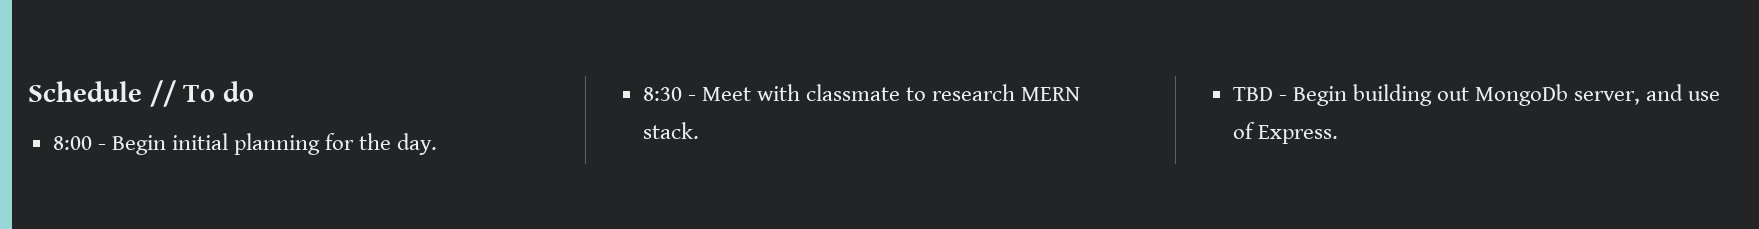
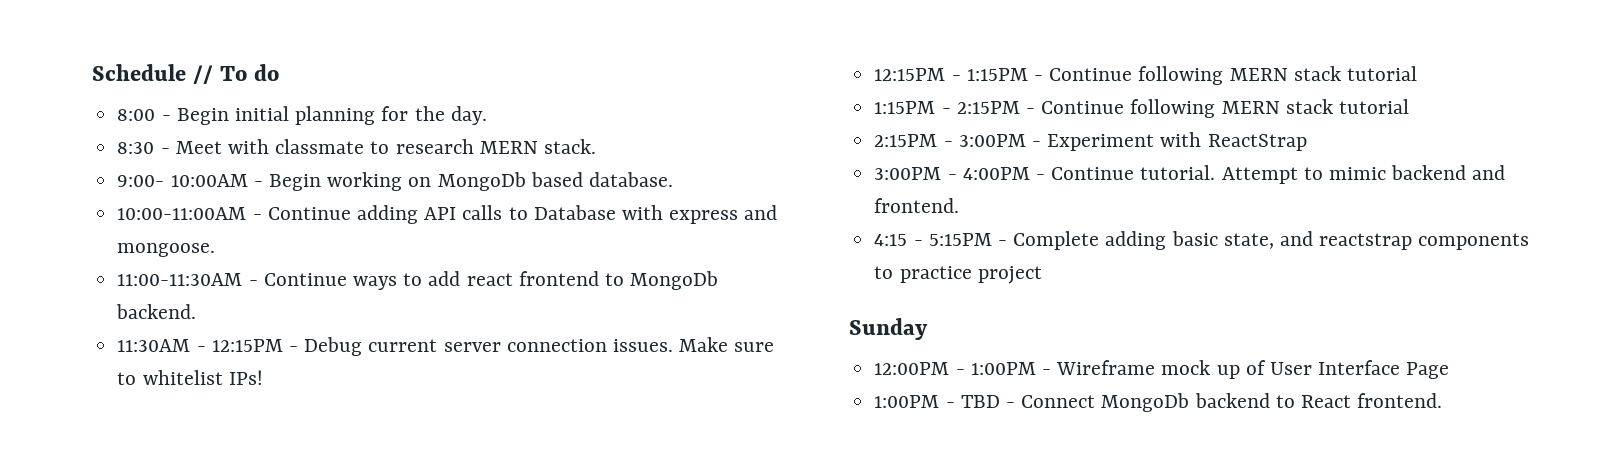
- TBD - Begin building out MongoDb server, and use of Express.
+ 9:00- 10:00AM - Begin working on MongoDb based database.
+ 10:00-11:00AM - Continue adding API calls to Database with express and mongoose.
+ 11:00-11:30AM - Continue ways to add react frontend to MongoDb backend.
+ 11:30AM - 12:15PM - Debug current server connection issues. Make sure to whitelist IPs!
+ 12:15PM - 1:15PM - Continue following MERN stack tutorial
+ 1:15PM - 2:15PM - Continue following MERN stack tutorial
+ 2:15PM - 3:00PM - Experiment with ReactStrap
+ 3:00PM - 4:00PM - Continue tutorial. Attempt to mimic backend and frontend.
+ 4:15 - 5:15PM - Complete adding basic state, and reactstrap components to practice project
+ Sunday
+ 12:00PM - 1:00PM - Wireframe mock up of User Interface Page
+ 1:00PM - TBD - Connect MongoDb backend to React frontend.

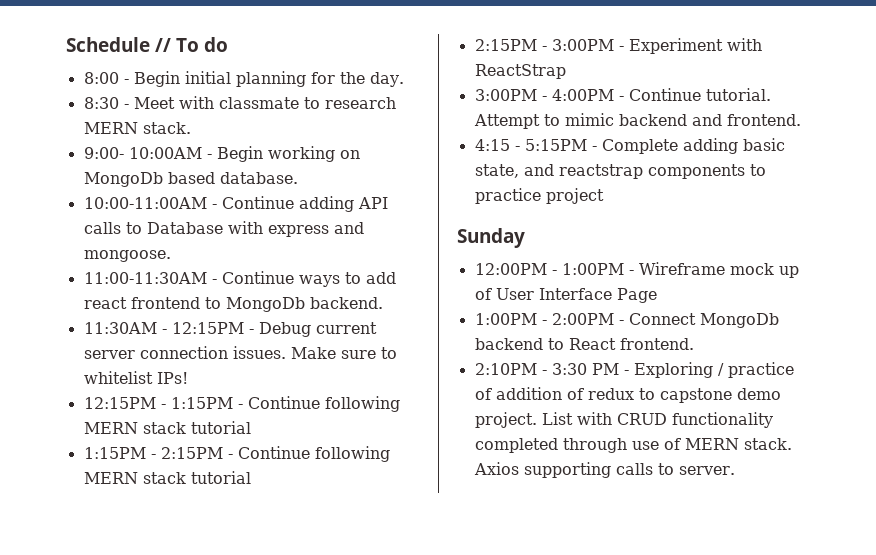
- 1:00PM - TBD - Connect MongoDb backend to React frontend.
+ 1:00PM - 2:00PM - Connect MongoDb backend to React frontend.
+ 2:10PM - 3:30 PM - Exploring / practice of addition of redux to capstone demo project. List with CRUD functionality completed through use of MERN stack. Axios supporting calls to server.

